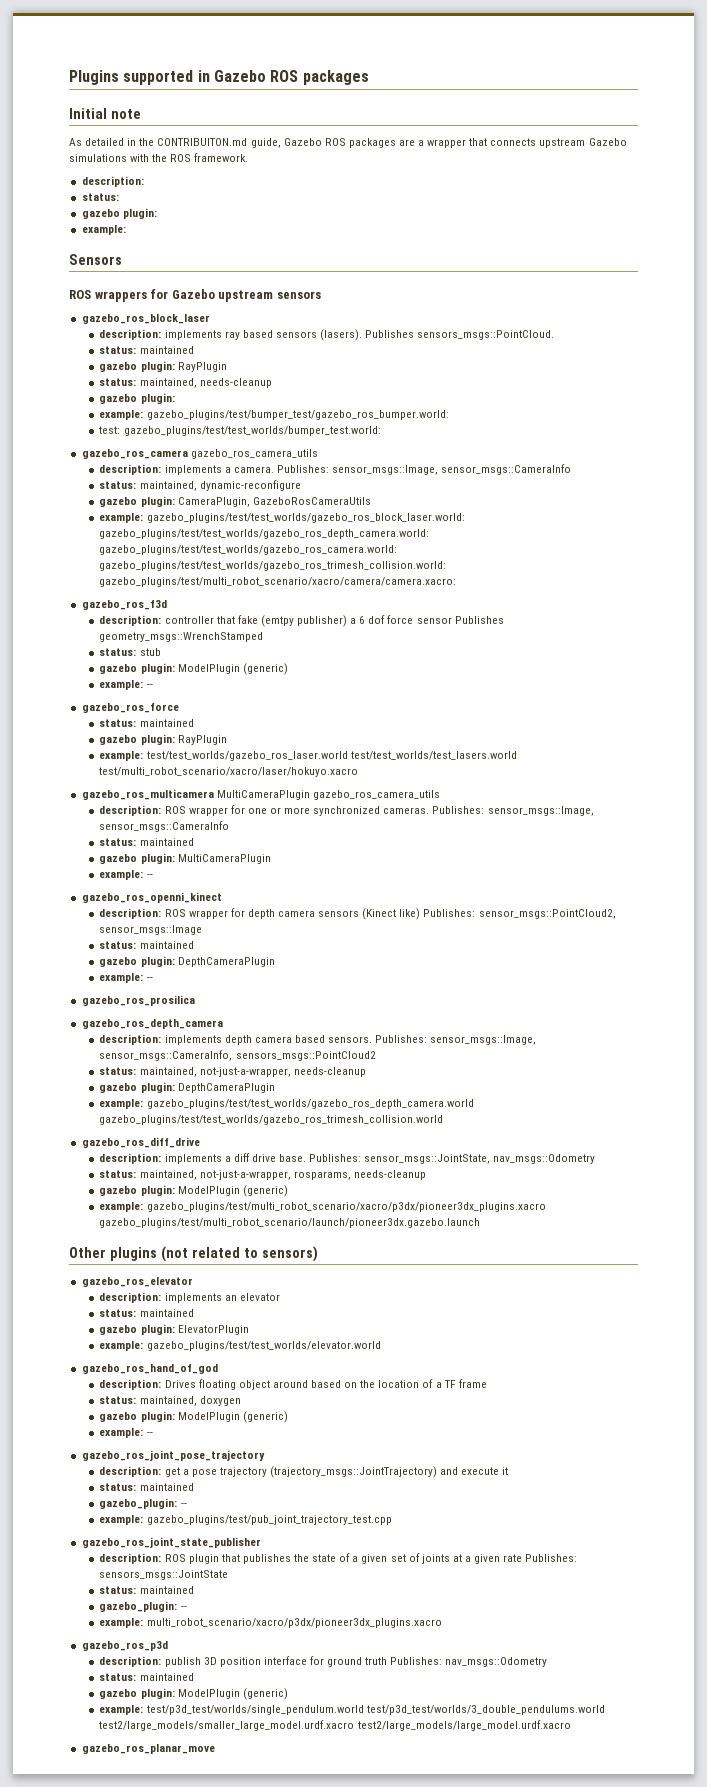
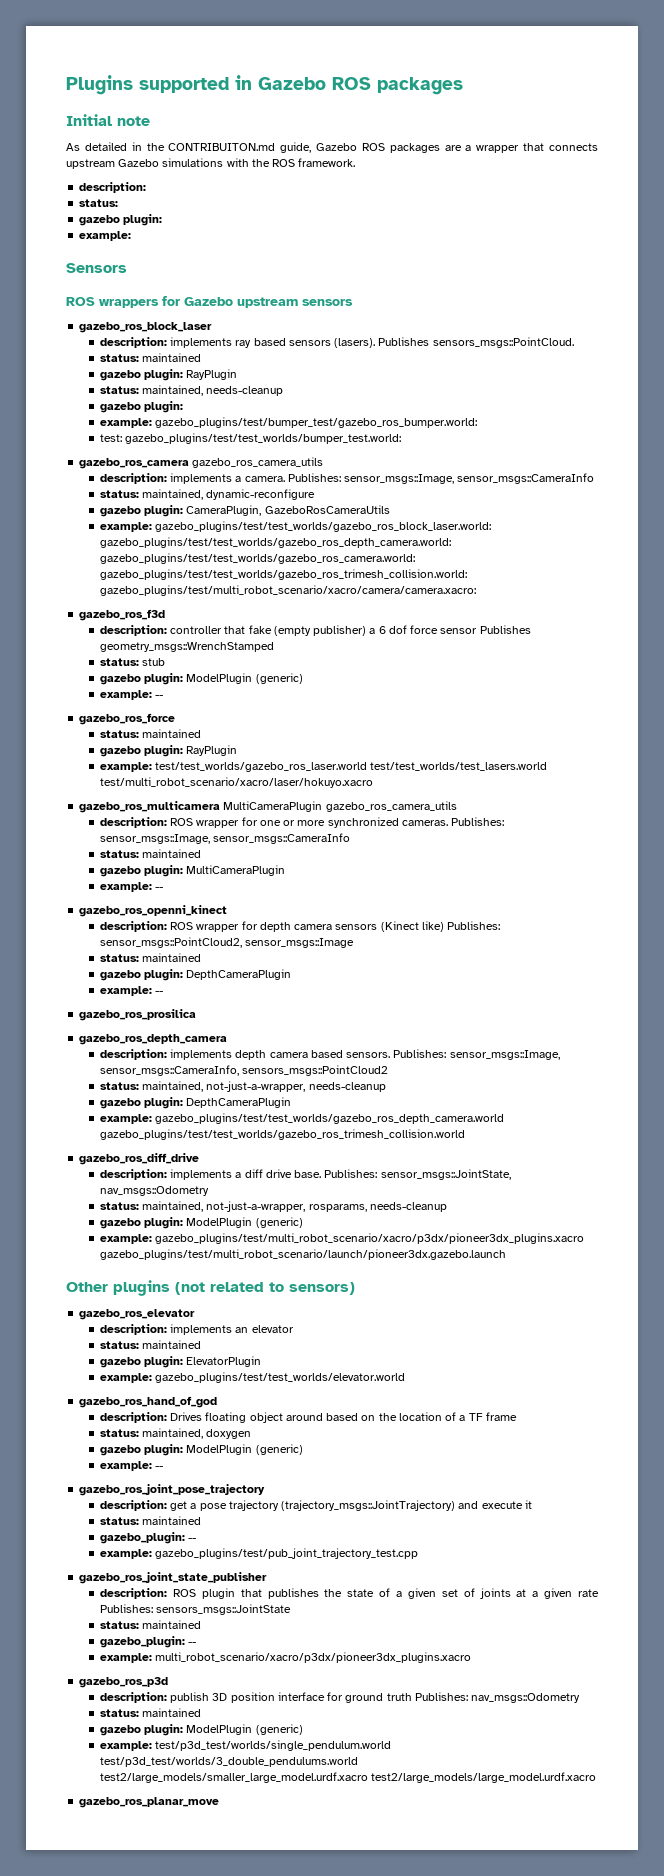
- description: controller that fake (emtpy publisher) a 6 dof force sensor Publishes geometry_msgs::WrenchStamped
+ description: controller that fake (empty publisher) a 6 dof force sensor Publishes geometry_msgs::WrenchStamped

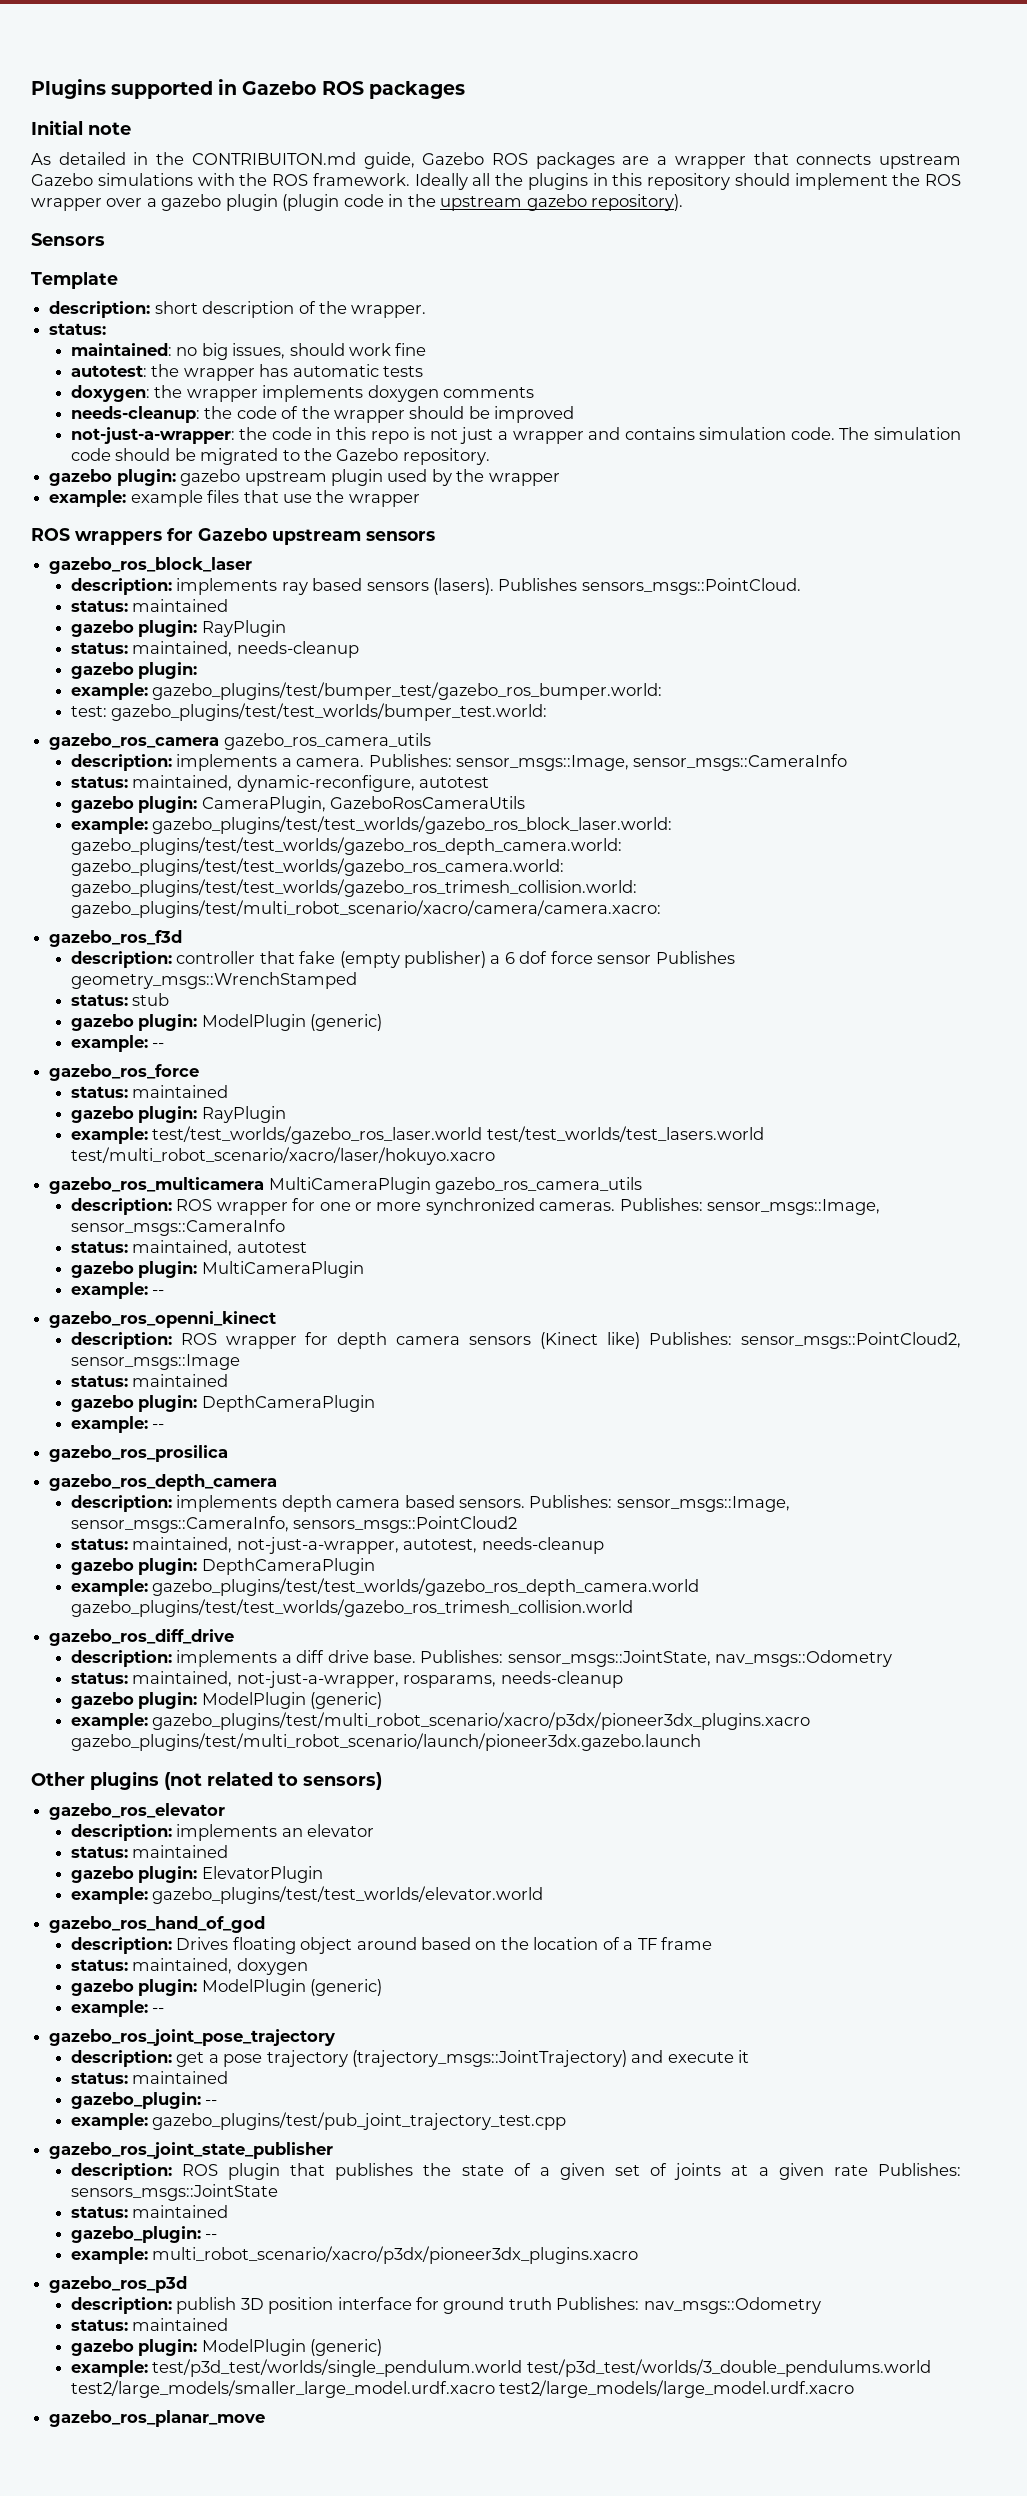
- As detailed in the CONTRIBUITON.md guide, Gazebo ROS packages are a wrapper that connects upstream Gazebo simulations with the ROS framework.
- description:
+ As detailed in the CONTRIBUITON.md guide, Gazebo ROS packages are a wrapper that connects upstream Gazebo simulations with the ROS framework. Ideally all the plugins in this repository should implement the ROS wrapper over a gazebo plugin (plugin code in the upstream gazebo repository).
+ Sensors
+ Template
+ description: short description of the wrapper.
  status:
- gazebo plugin:
- example:
- Sensors
+ maintained: no big issues, should work fine
+ autotest: the wrapper has automatic tests
+ doxygen: the wrapper implements doxygen comments
+ needs-cleanup: the code of the wrapper should be improved
+ not-just-a-wrapper: the code in this repo is not just a wrapper and contains simulation code. The simulation code should be migrated to the Gazebo repository.
+ gazebo plugin: gazebo upstream plugin used by the wrapper
+ example: example files that use the wrapper
- status: maintained, dynamic-reconfigure
+ status: maintained, dynamic-reconfigure, autotest
  description: ROS wrapper for one or more synchronized cameras. Publishes: sensor_msgs::Image, sensor_msgs::CameraInfo
- status: maintained
+ status: maintained, autotest
- status: maintained, not-just-a-wrapper, needs-cleanup
+ status: maintained, not-just-a-wrapper, autotest, needs-cleanup

